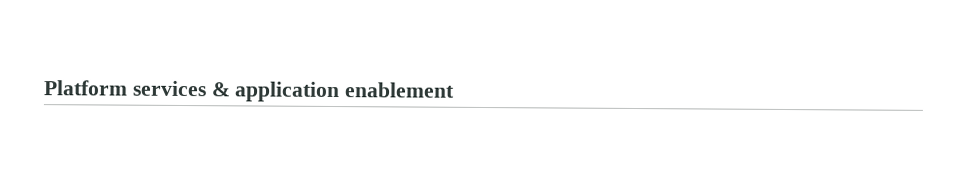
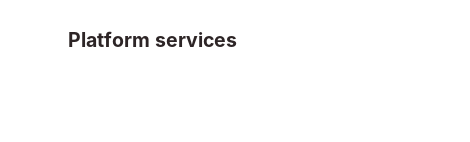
- Platform services & application enablement
+ Platform services

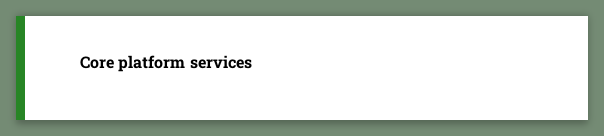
- Platform services
+ Core platform services

